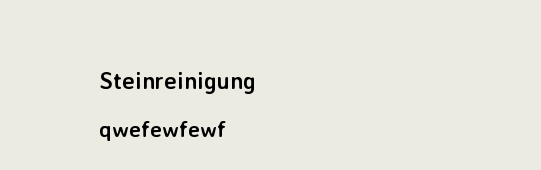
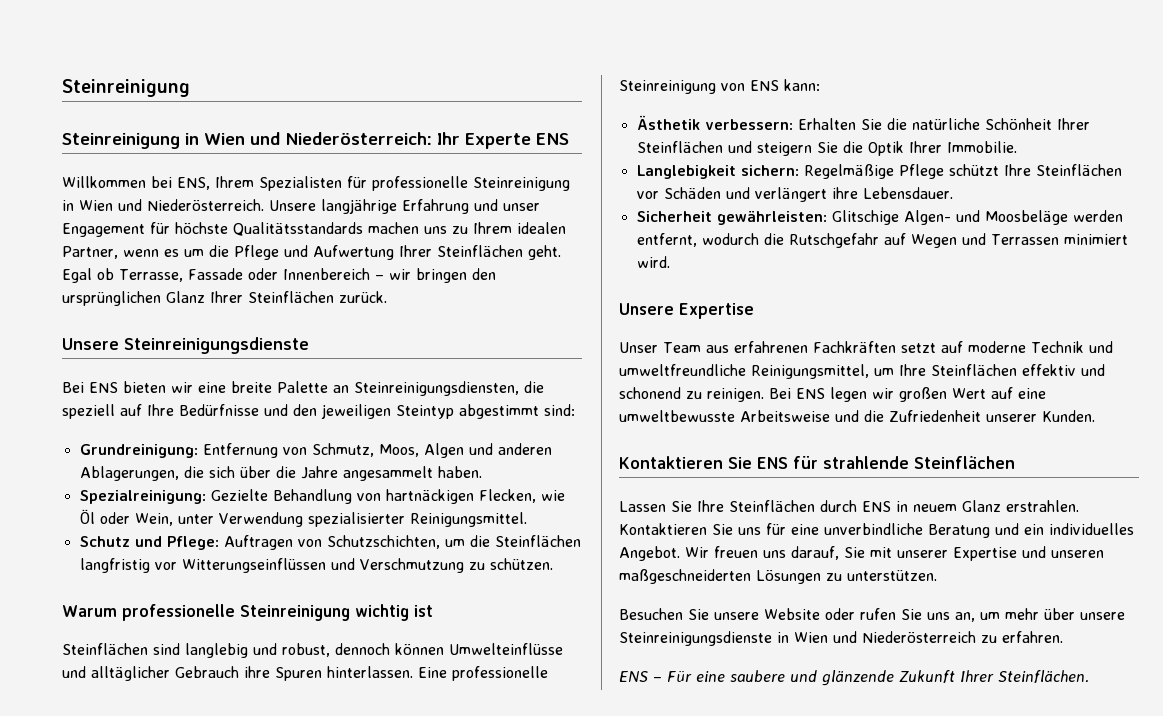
- qwefewfewf
+ Steinreinigung in Wien und Niederösterreich: Ihr Experte ENS
+ Willkommen bei ENS, Ihrem Spezialisten für professionelle Steinreinigung in Wien und Niederösterreich. Unsere langjährige Erfahrung und unser Engagement für höchste Qualitätsstandards machen uns zu Ihrem idealen Partner, wenn es um die Pflege und Aufwertung Ihrer Steinflächen geht. Egal ob Terrasse, Fassade oder Innenbereich – wir bringen den ursprünglichen Glanz Ihrer Steinflächen zurück.
+ Unsere Steinreinigungsdienste
+ Bei ENS bieten wir eine breite Palette an Steinreinigungsdiensten, die speziell auf Ihre Bedürfnisse und den jeweiligen Steintyp abgestimmt sind:
+ Grundreinigung: Entfernung von Schmutz, Moos, Algen und anderen Ablagerungen, die sich über die Jahre angesammelt haben.
+ Spezialreinigung: Gezielte Behandlung von hartnäckigen Flecken, wie Öl oder Wein, unter Verwendung spezialisierter Reinigungsmittel.
+ Schutz und Pflege: Auftragen von Schutzschichten, um die Steinflächen langfristig vor Witterungseinflüssen und Verschmutzung zu schützen.
+ Warum professionelle Steinreinigung wichtig ist
+ Steinflächen sind langlebig und robust, dennoch können Umwelteinflüsse und alltäglicher Gebrauch ihre Spuren hinterlassen. Eine professionelle Steinreinigung von ENS kann:
+ Ästhetik verbessern: Erhalten Sie die natürliche Schönheit Ihrer Steinflächen und steigern Sie die Optik Ihrer Immobilie.
+ Langlebigkeit sichern: Regelmäßige Pflege schützt Ihre Steinflächen vor Schäden und verlängert ihre Lebensdauer.
+ Sicherheit gewährleisten: Glitschige Algen- und Moosbeläge werden entfernt, wodurch die Rutschgefahr auf Wegen und Terrassen minimiert wird.
+ Unsere Expertise
+ Unser Team aus erfahrenen Fachkräften setzt auf moderne Technik und umweltfreundliche Reinigungsmittel, um Ihre Steinflächen effektiv und schonend zu reinigen. Bei ENS legen wir großen Wert auf eine umweltbewusste Arbeitsweise und die Zufriedenheit unserer Kunden.
+ Kontaktieren Sie ENS für strahlende Steinflächen
+ Lassen Sie Ihre Steinflächen durch ENS in neuem Glanz erstrahlen. Kontaktieren Sie uns für eine unverbindliche Beratung und ein individuelles Angebot. Wir freuen uns darauf, Sie mit unserer Expertise und unseren maßgeschneiderten Lösungen zu unterstützen.
+ Besuchen Sie unsere Website oder rufen Sie uns an, um mehr über unsere Steinreinigungsdienste in Wien und Niederösterreich zu erfahren.
+ ENS – Für eine saubere und glänzende Zukunft Ihrer Steinflächen.

